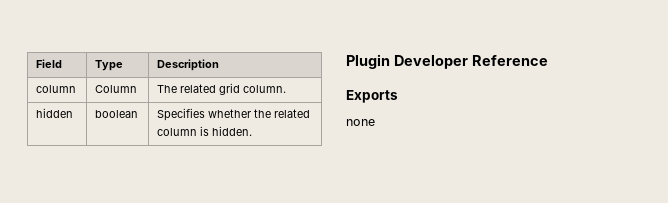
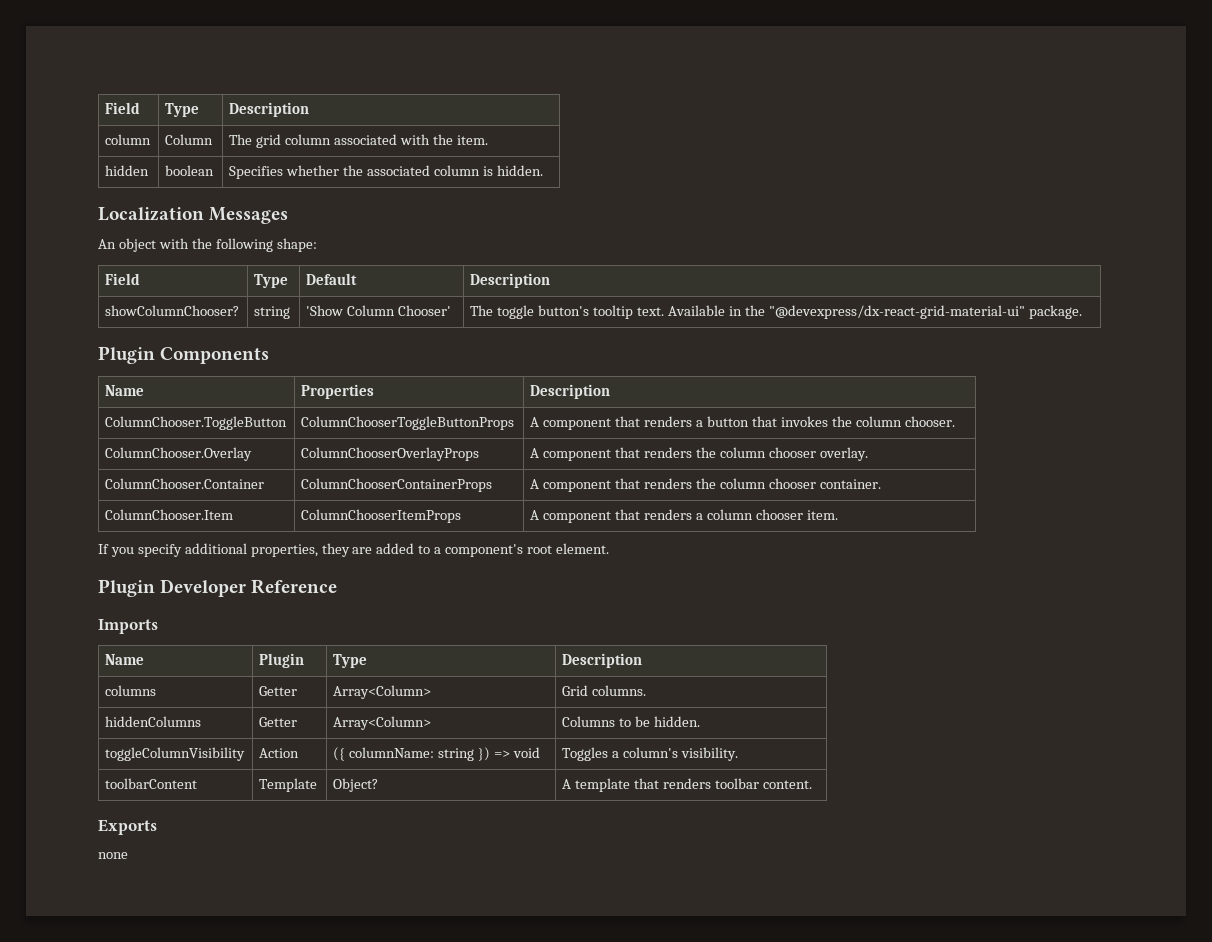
- column | Column | The related grid column.
+ column | Column | The grid column associated with the item.
- hidden | boolean | Specifies whether the related column is hidden.
+ hidden | boolean | Specifies whether the associated column is hidden.
+ Localization Messages
+ An object with the following shape:
+ Field | Type | Default | Description
+ showColumnChooser? | string | 'Show Column Chooser' | The toggle button's tooltip text. Available in the "@devexpress/dx-react-grid-material-ui" package.
+ Plugin Components
+ Name | Properties | Description
+ ColumnChooser.ToggleButton | ColumnChooserToggleButtonProps | A component that renders a button that invokes the column chooser.
+ ColumnChooser.Overlay | ColumnChooserOverlayProps | A component that renders the column chooser overlay.
+ ColumnChooser.Container | ColumnChooserContainerProps | A component that renders the column chooser container.
+ ColumnChooser.Item | ColumnChooserItemProps | A component that renders a column chooser item.
+ If you specify additional properties, they are added to a component's root element.
  Plugin Developer Reference
+ Imports
+ Name | Plugin | Type | Description
+ columns | Getter | Array<Column> | Grid columns.
+ hiddenColumns | Getter | Array<Column> | Columns to be hidden.
+ toggleColumnVisibility | Action | ({ columnName: string }) => void | Toggles a column's visibility.
+ toolbarContent | Template | Object? | A template that renders toolbar content.

